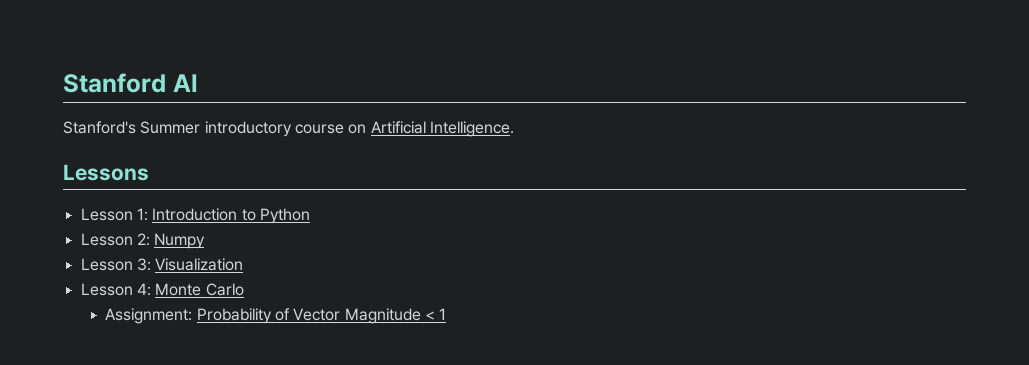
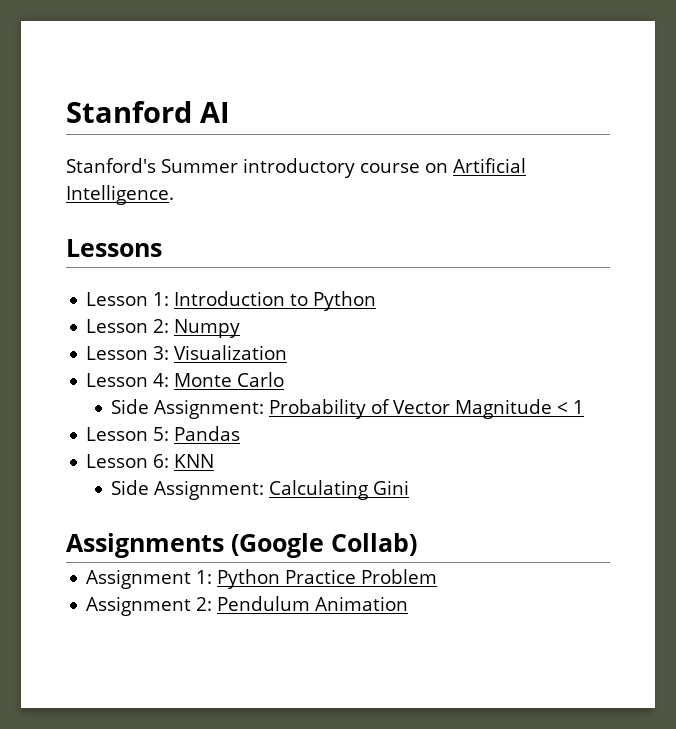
- Assignment: Probability of Vector Magnitude < 1
+ Side Assignment: Probability of Vector Magnitude < 1
+ Lesson 5: Pandas
+ Lesson 6: KNN
+ Side Assignment: Calculating Gini
+ Assignments (Google Collab)
+ Assignment 1: Python Practice Problem
+ Assignment 2: Pendulum Animation

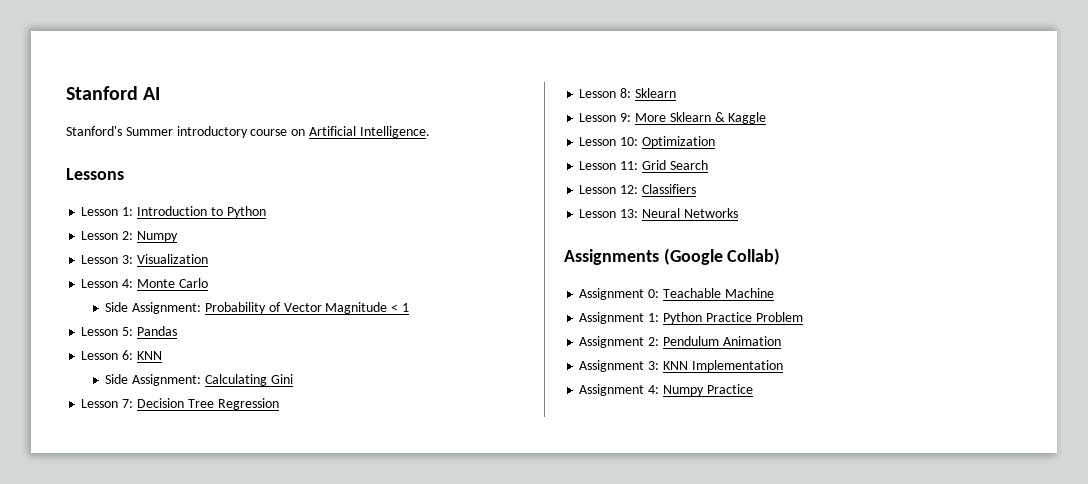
+ Lesson 7: Decision Tree Regression
+ Lesson 8: Sklearn
+ Lesson 9: More Sklearn & Kaggle
+ Lesson 10: Optimization
+ Lesson 11: Grid Search
+ Lesson 12: Classifiers
+ Lesson 13: Neural Networks
+ Assignment 0: Teachable Machine
+ Assignment 3: KNN Implementation
+ Assignment 4: Numpy Practice

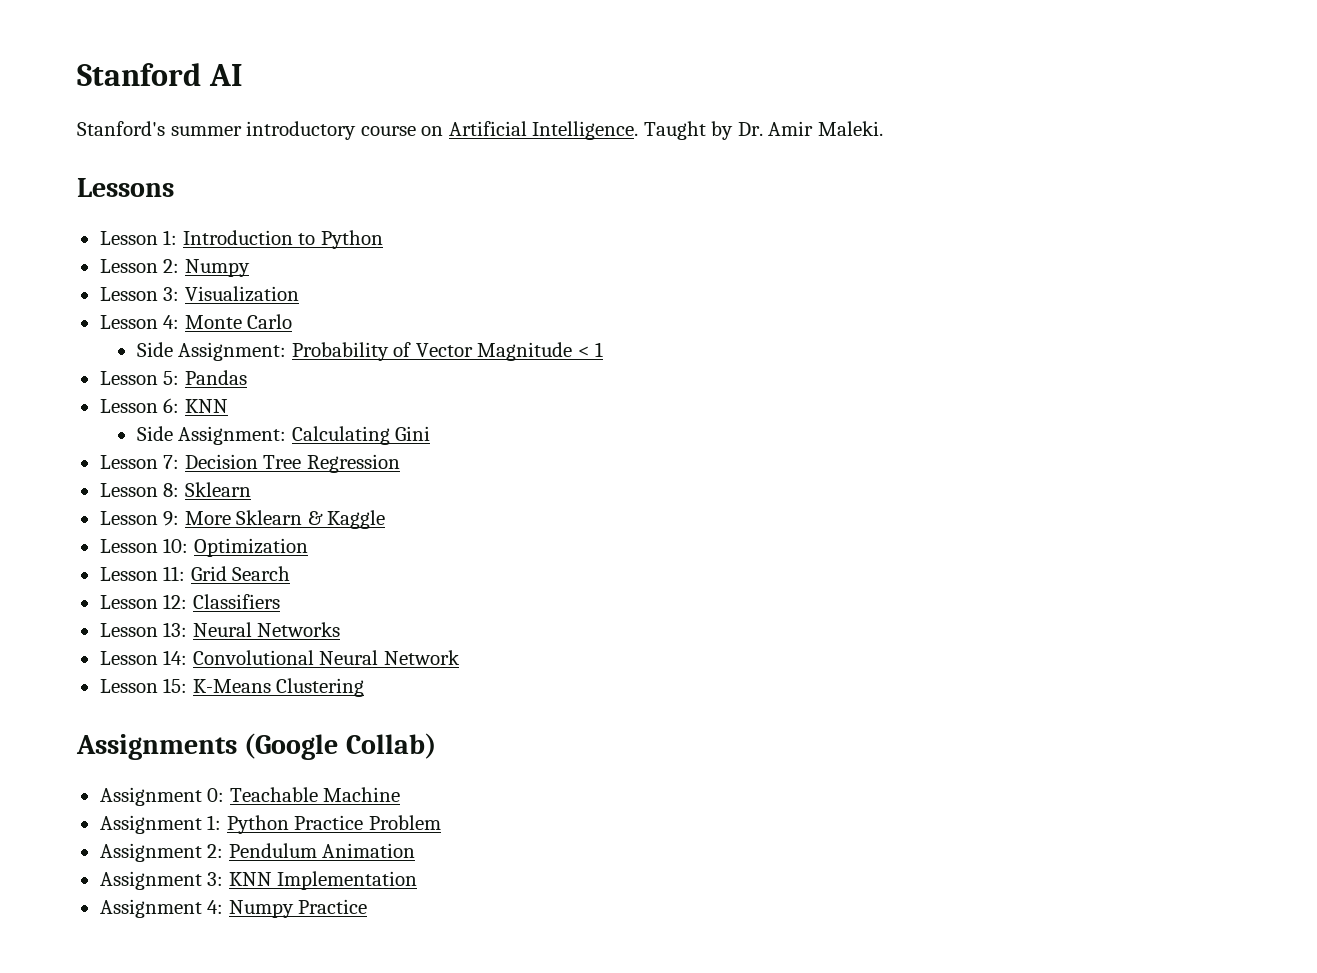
- Stanford's Summer introductory course on Artificial Intelligence.
+ Stanford's summer introductory course on Artificial Intelligence. Taught by Dr. Amir Maleki.
+ Lesson 14: Convolutional Neural Network
+ Lesson 15: K-Means Clustering

